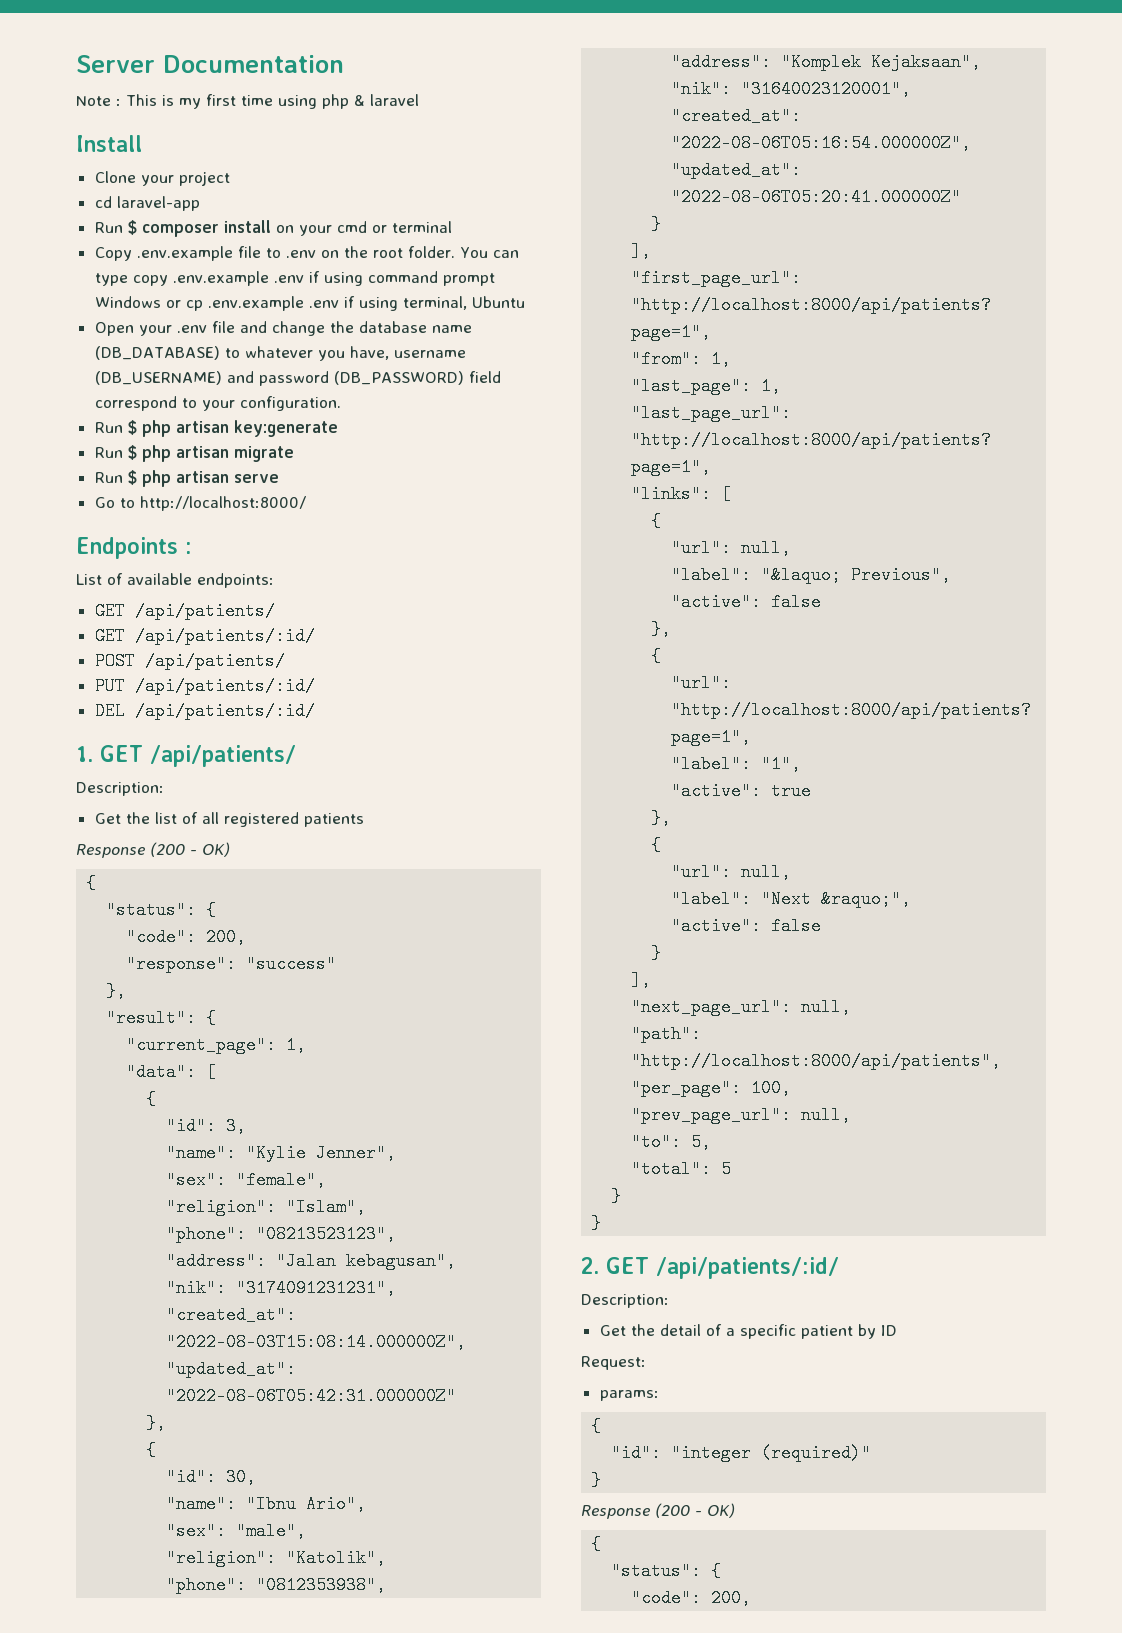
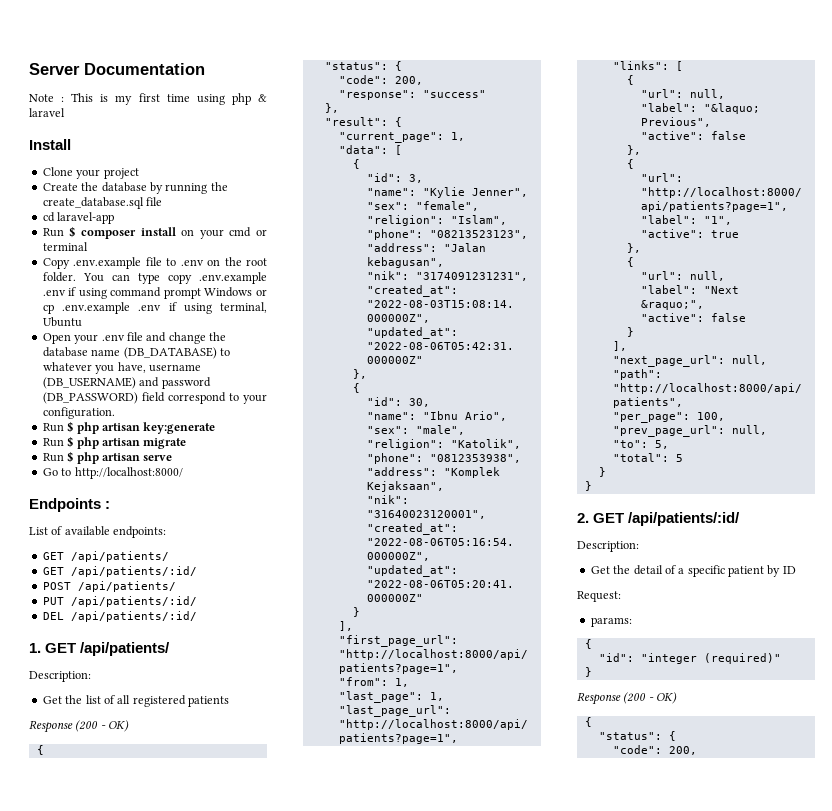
+ Create the database by running the create_database.sql file

